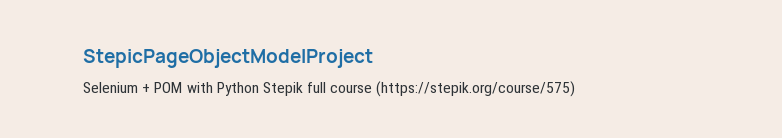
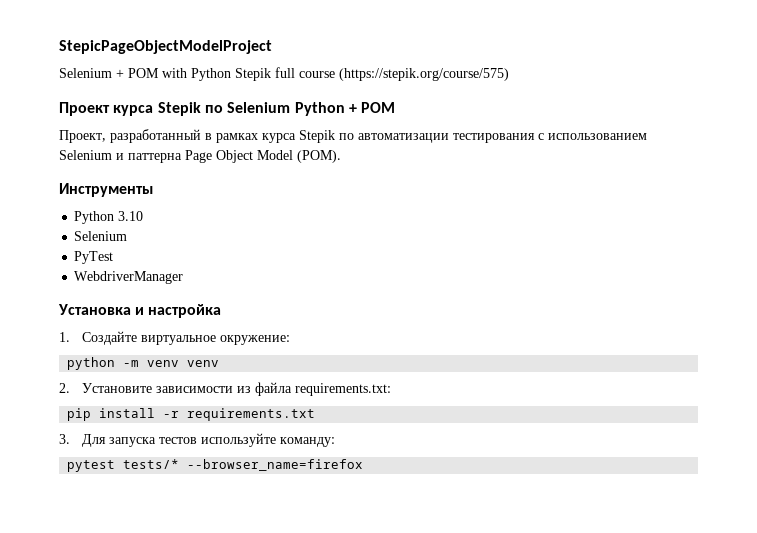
+ Проект курса Stepik по Selenium Python + POM
+ Проект, разработанный в рамках курса Stepik по автоматизации тестирования с использованием Selenium и паттерна Page Object Model (POM).
+ Инструменты
+ Python 3.10
+ Selenium
+ PyTest
+ WebdriverManager
+ Установка и настройка
+ 1. Создайте виртуальное окружение:
+ python -m venv venv
+ 2. Установите зависимости из файла requirements.txt:
+ pip install -r requirements.txt
+ 3. Для запуска тестов используйте команду:
+ pytest tests/* --browser_name=firefox

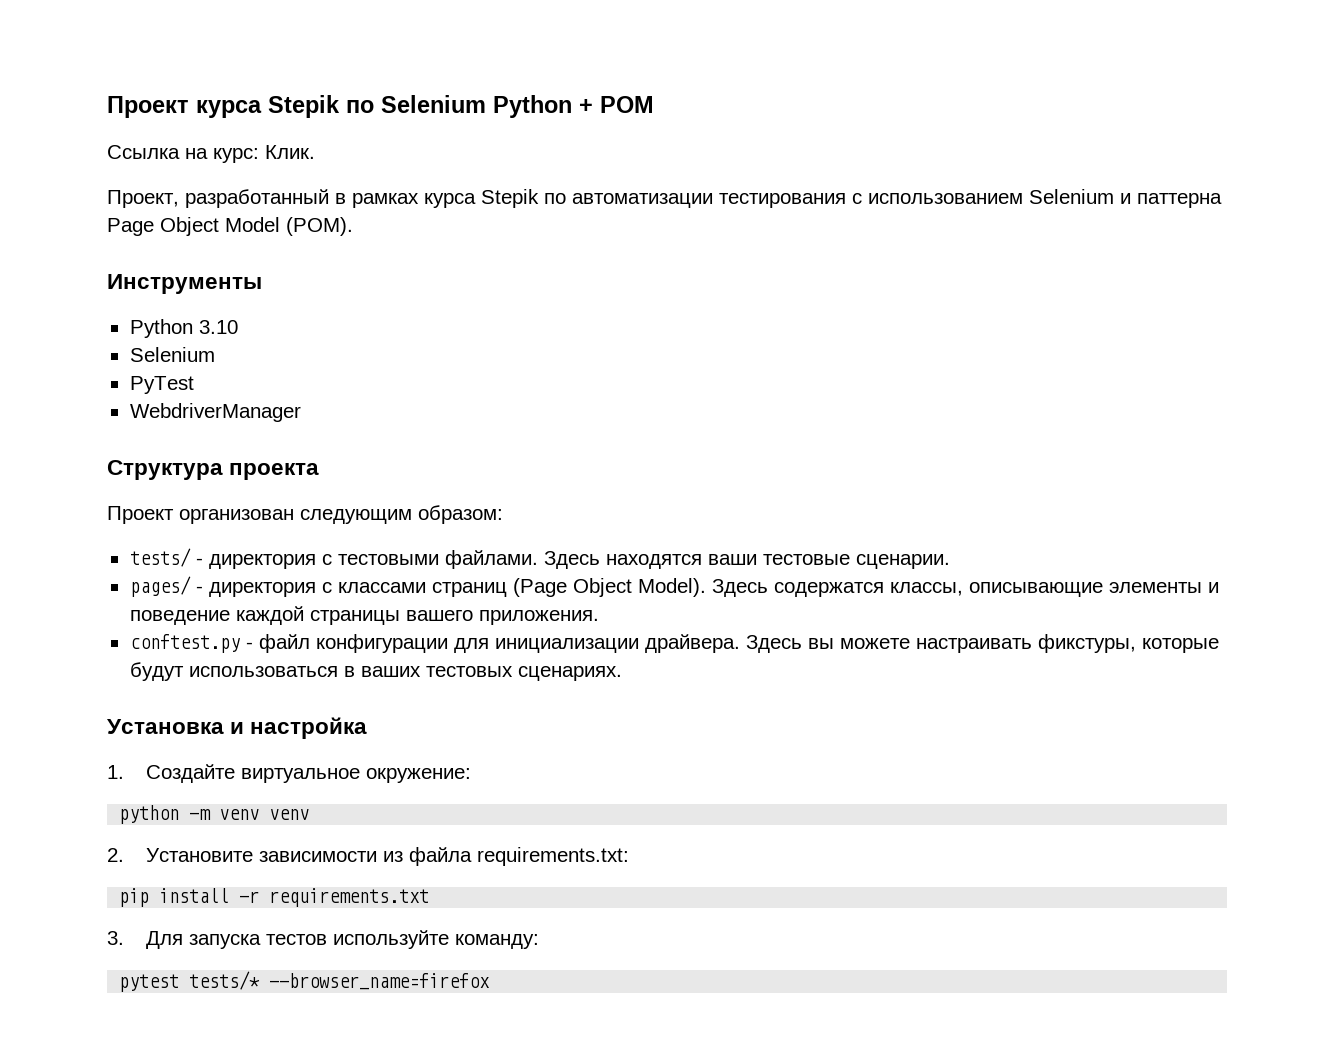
- StepicPageObjectModelProject
- Selenium + POM with Python Stepik full course (https://stepik.org/course/575)
+ Ссылка на курс: Клик.
+ Структура проекта
+ Проект организован следующим образом:
+ tests/ - директория с тестовыми файлами. Здесь находятся ваши тестовые сценарии.
+ pages/ - директория с классами страниц (Page Object Model). Здесь содержатся классы, описывающие элементы и поведение каждой страницы вашего приложения.
+ conftest.py - файл конфигурации для инициализации драйвера. Здесь вы можете настраивать фикстуры, которые будут использоваться в ваших тестовых сценариях.

